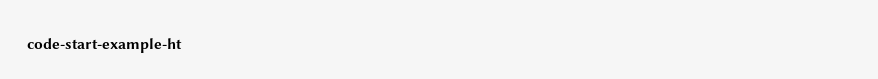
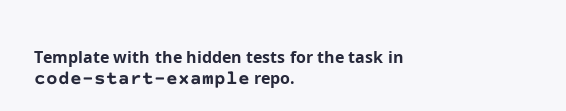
- code-start-example-ht
+ Template with the hidden tests for the task in code-start-example repo.

